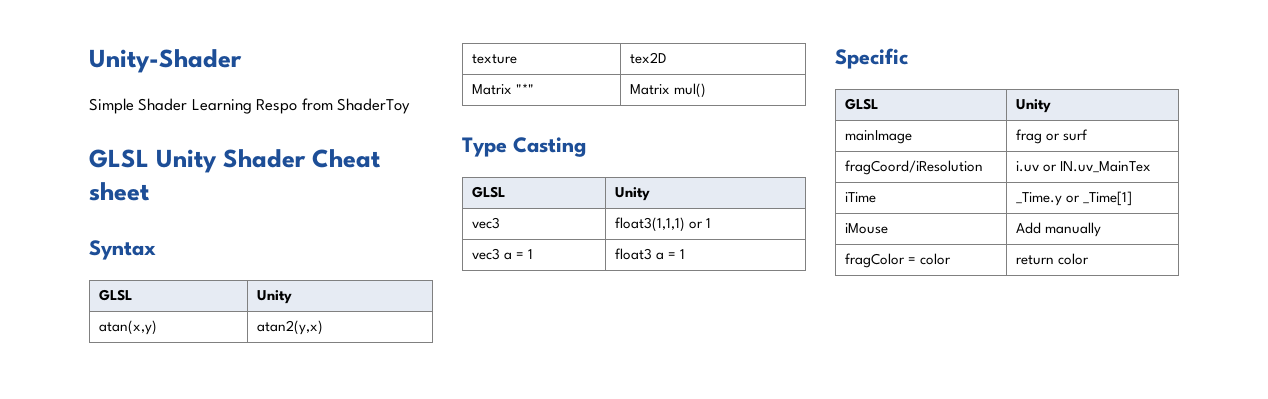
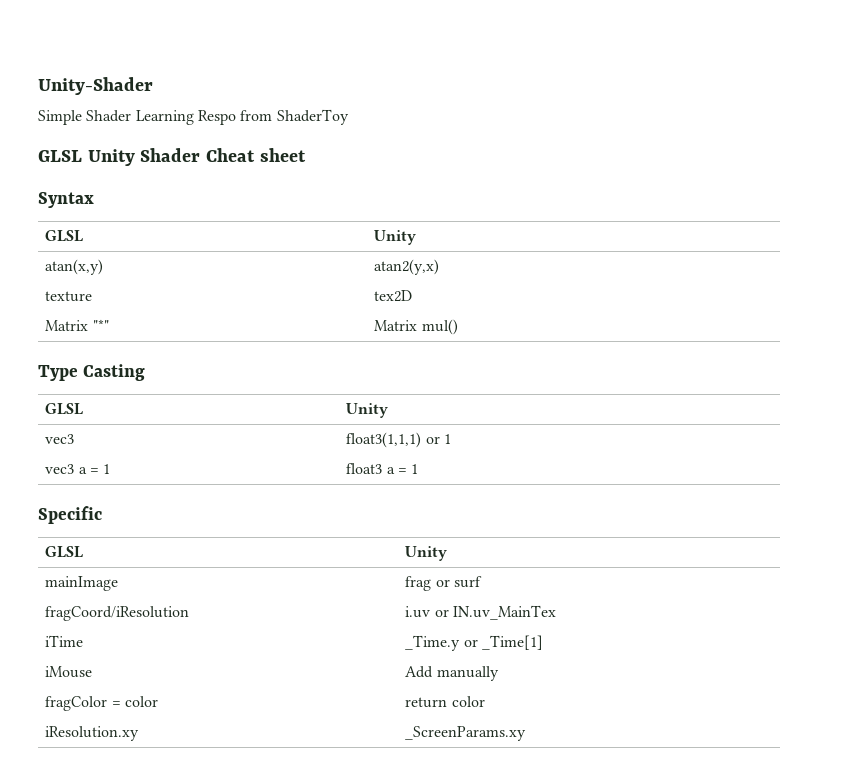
+ iResolution.xy | _ScreenParams.xy

